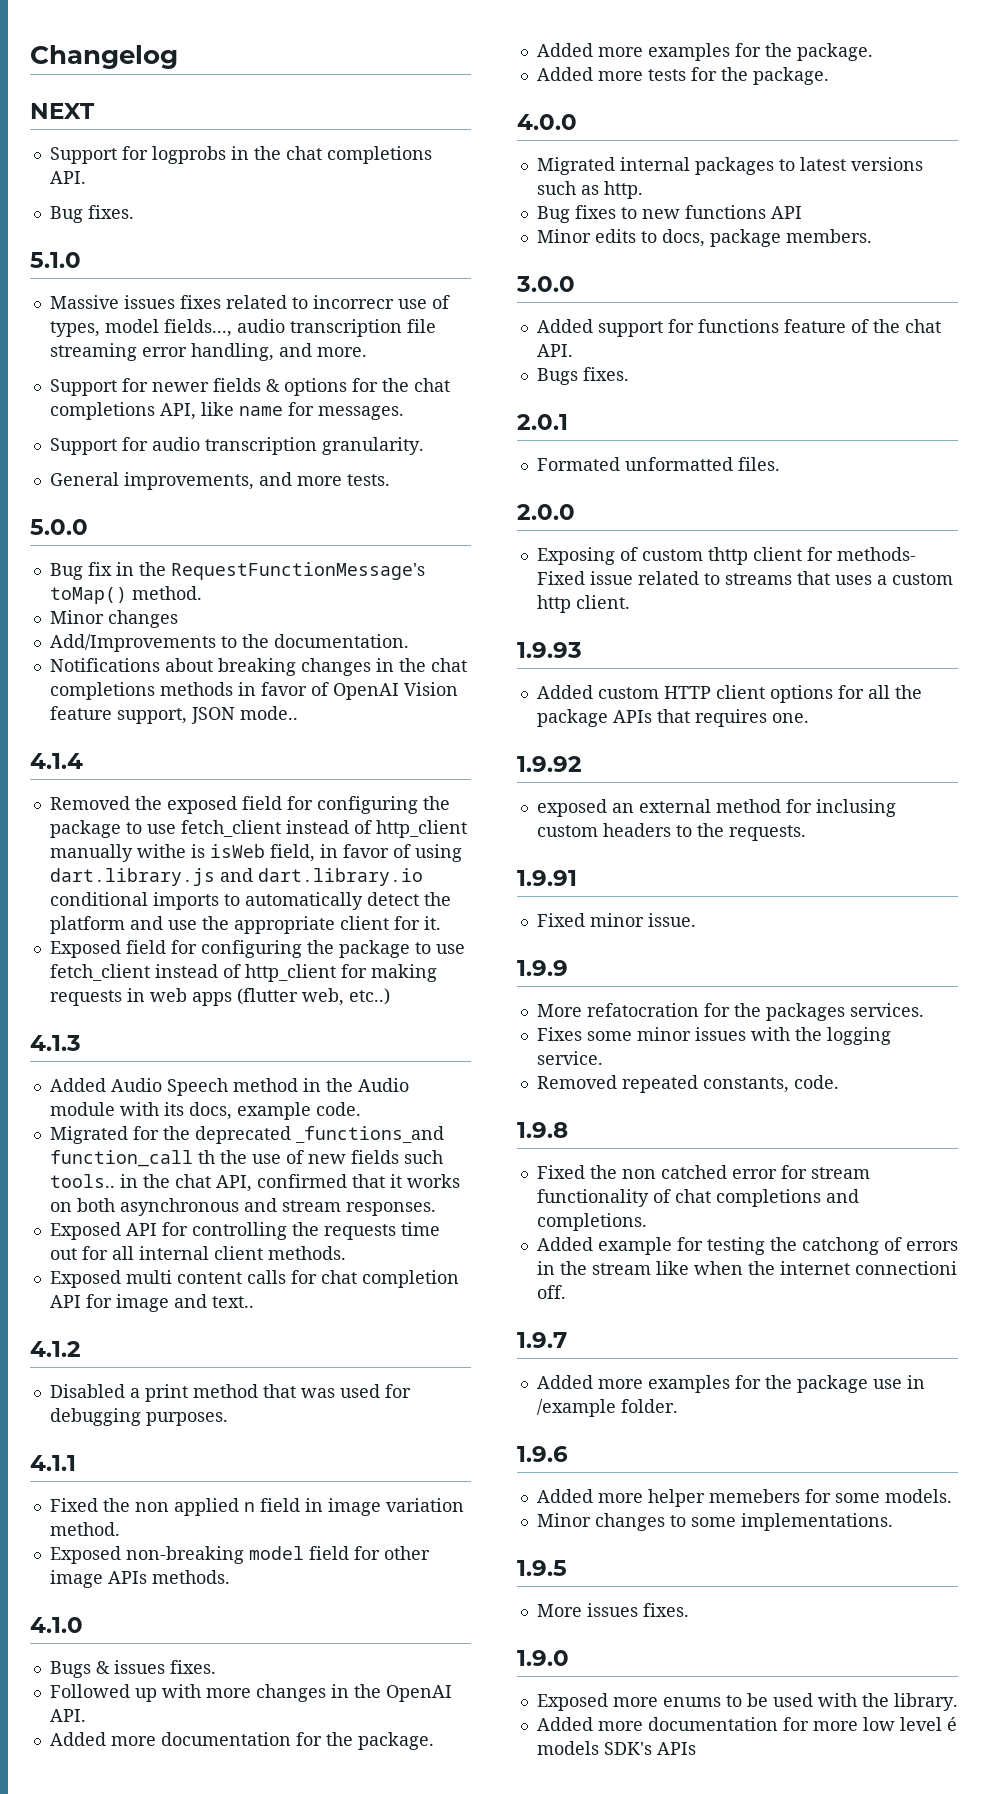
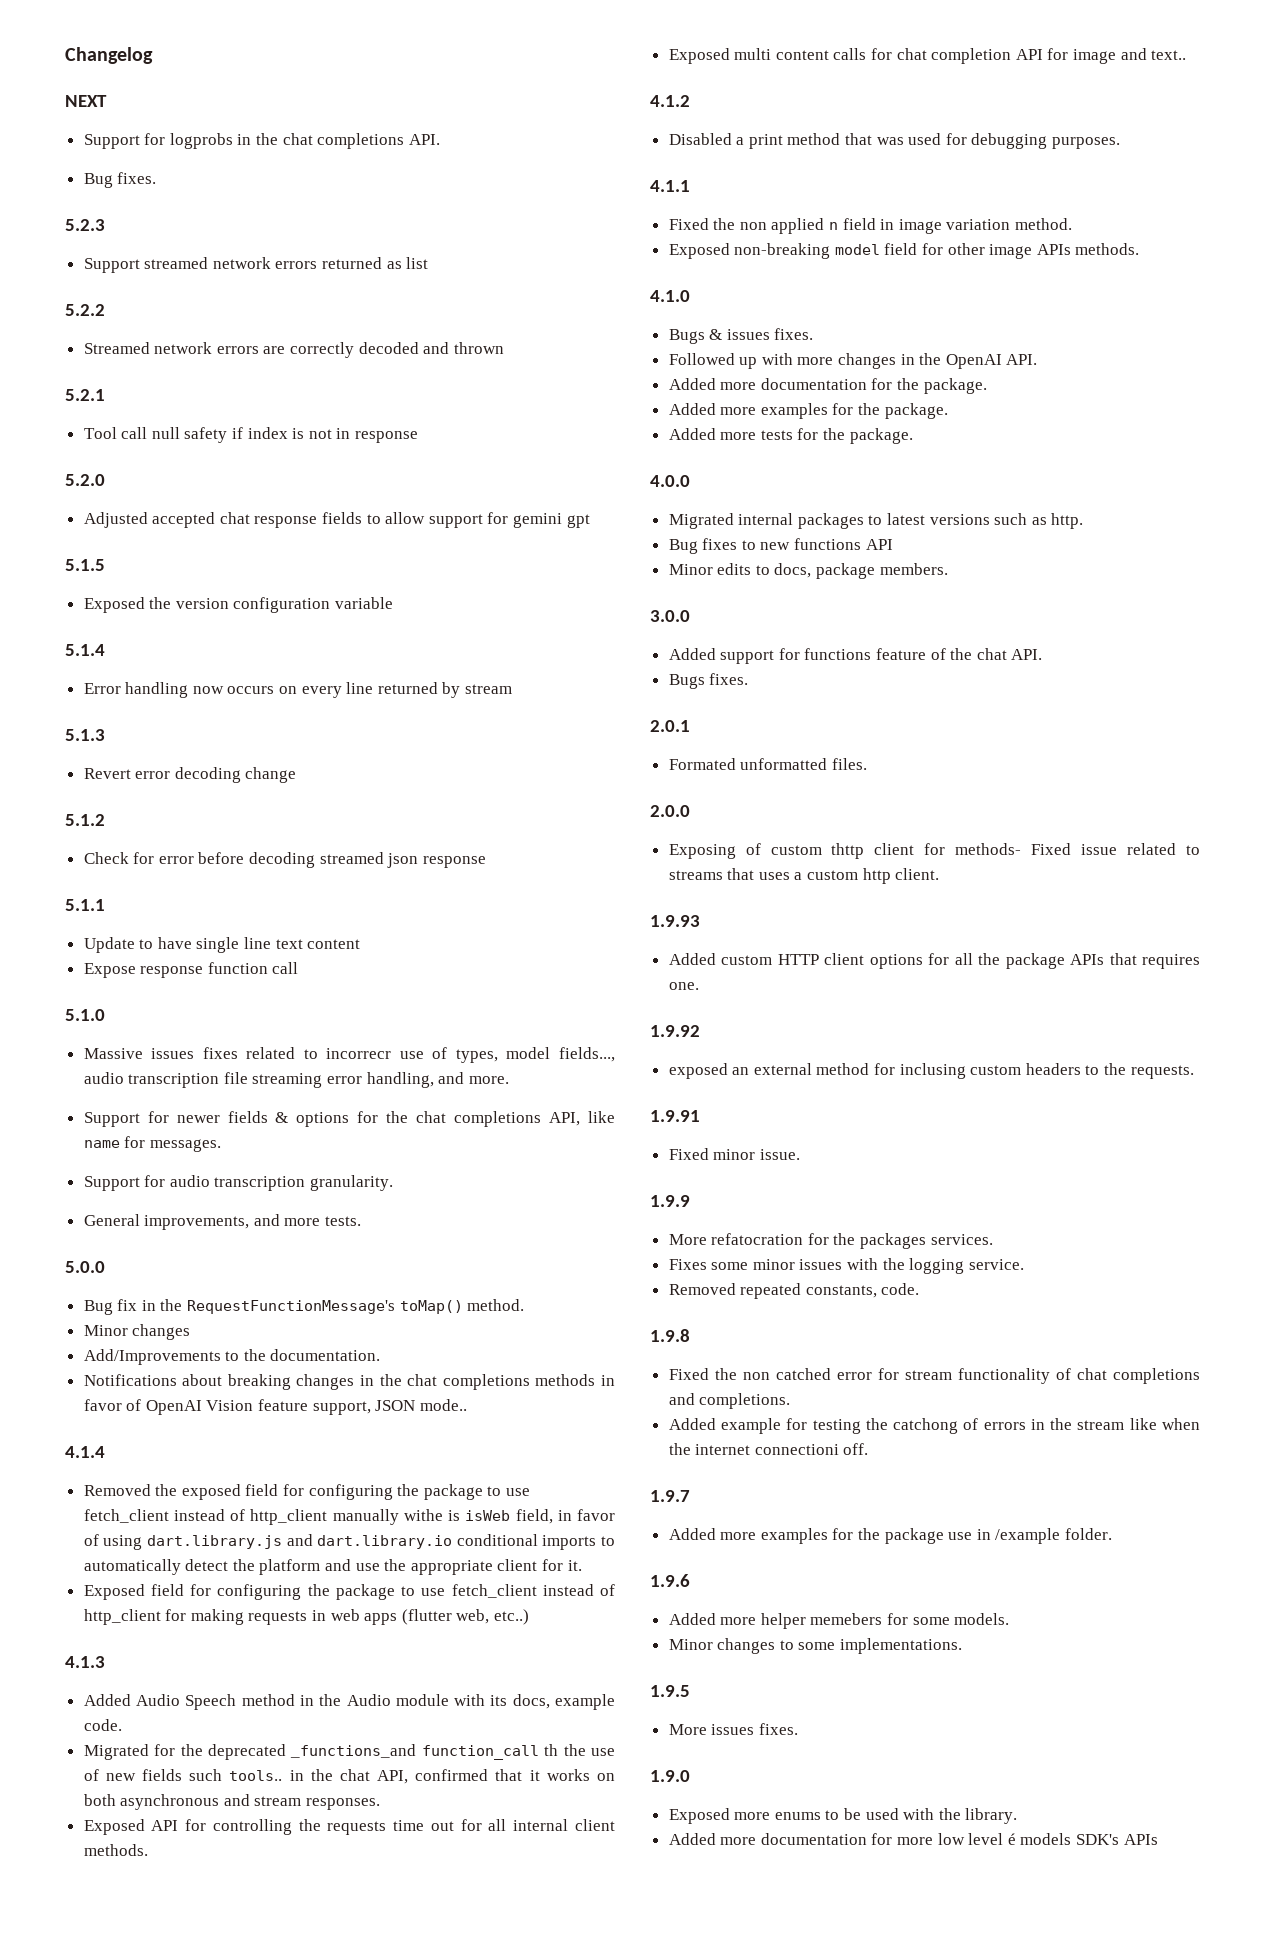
+ 5.2.3
+ Support streamed network errors returned as list
+ 5.2.2
+ Streamed network errors are correctly decoded and thrown
+ 5.2.1
+ Tool call null safety if index is not in response
+ 5.2.0
+ Adjusted accepted chat response fields to allow support for gemini gpt
+ 5.1.5
+ Exposed the version configuration variable
+ 5.1.4
+ Error handling now occurs on every line returned by stream
+ 5.1.3
+ Revert error decoding change
+ 5.1.2
+ Check for error before decoding streamed json response
+ 5.1.1
+ Update to have single line text content
+ Expose response function call

